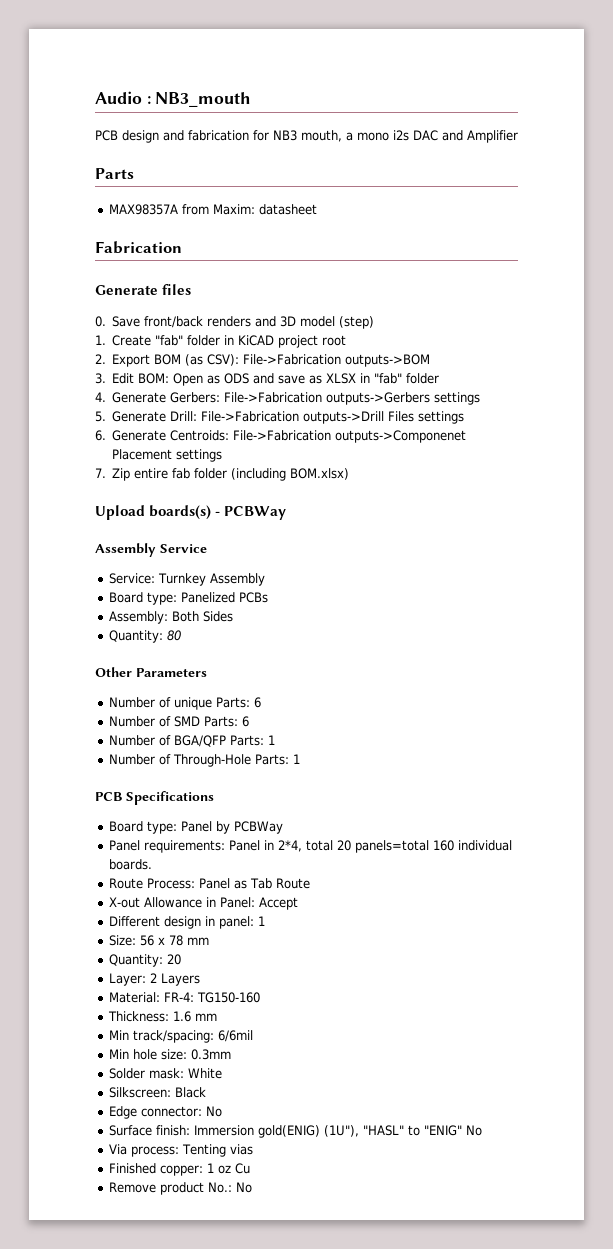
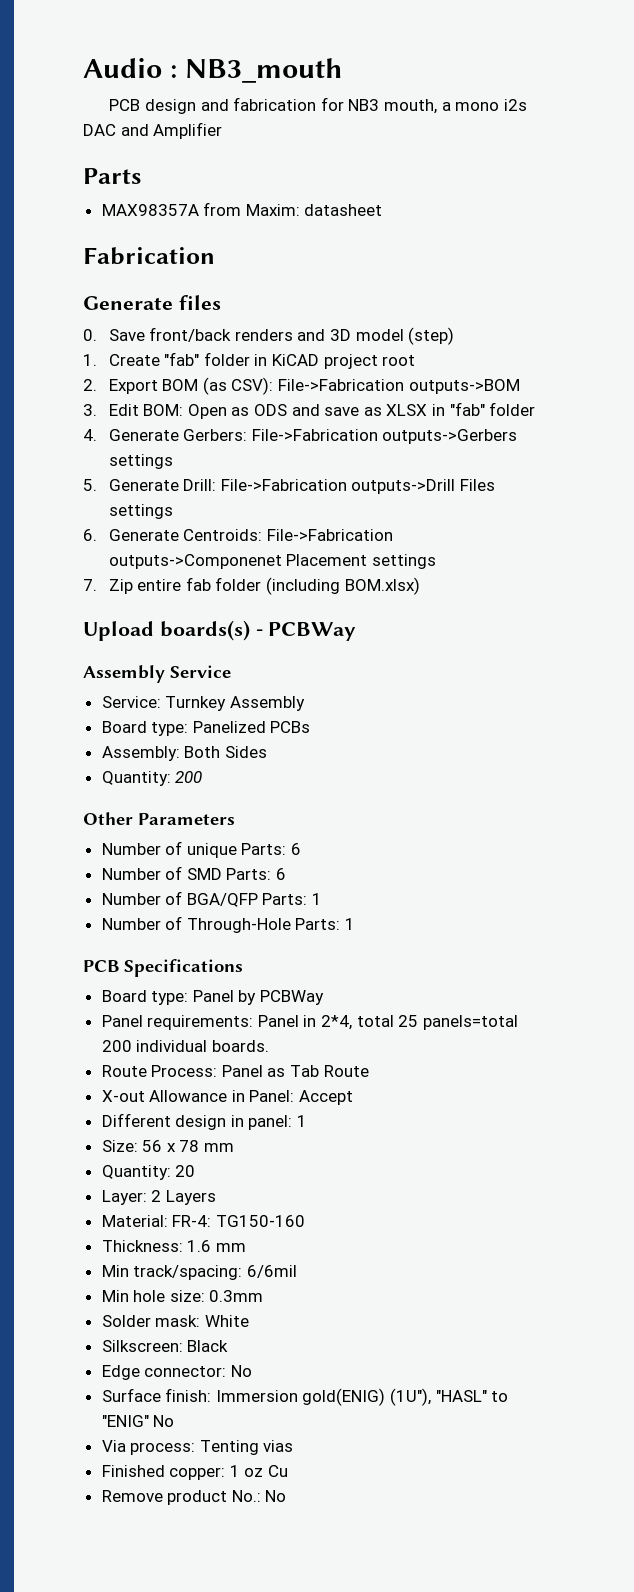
- Quantity: 80
+ Quantity: 200
- Panel requirements: Panel in 2*4, total 20 panels=total 160 individual boards.
+ Panel requirements: Panel in 2*4, total 25 panels=total 200 individual boards.

